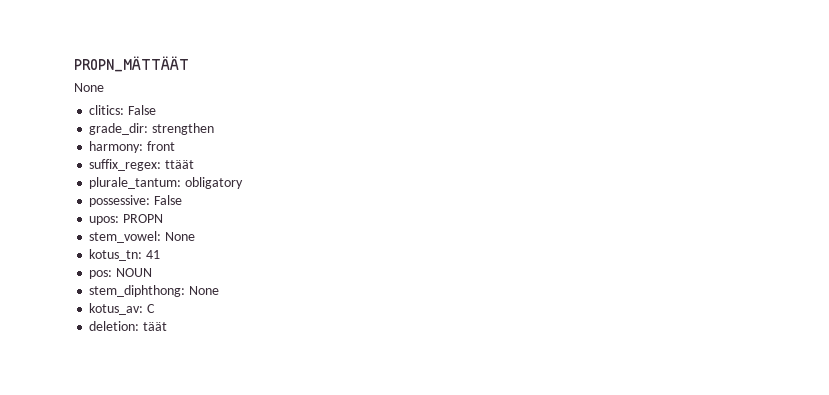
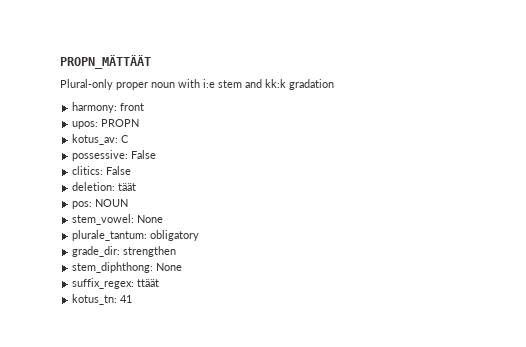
  PROPN_MÄTTÄÄT
- None
+ Plural-only proper noun with i:e stem and kk:k gradation
+ harmony: front
+ upos: PROPN
+ kotus_av: C
+ possessive: False
  clitics: False
+ deletion: täät
+ pos: NOUN
+ stem_vowel: None
+ plurale_tantum: obligatory
- harmony: front
+ stem_diphthong: None
- plurale_tantum: obligatory
- possessive: False
- upos: PROPN
- stem_vowel: None
  kotus_tn: 41
- pos: NOUN
- stem_diphthong: None
- kotus_av: C
- deletion: täät

